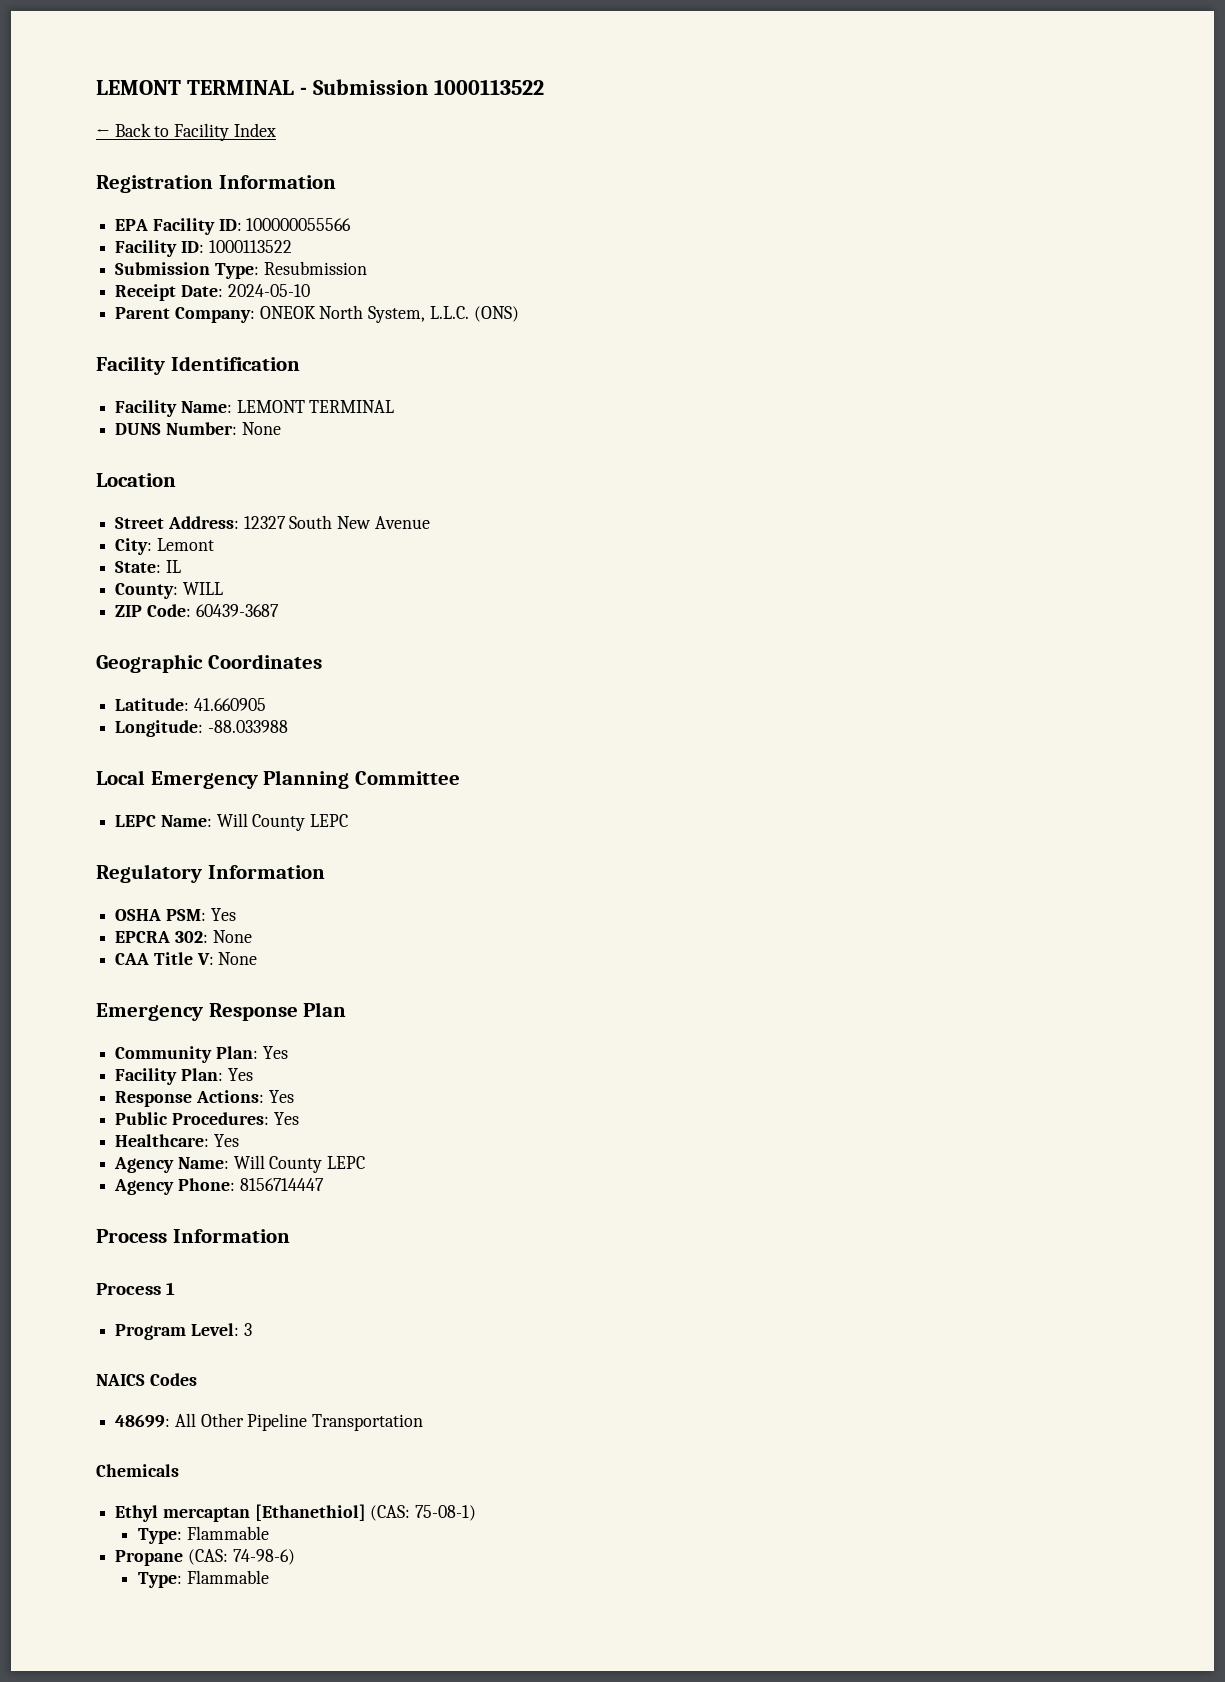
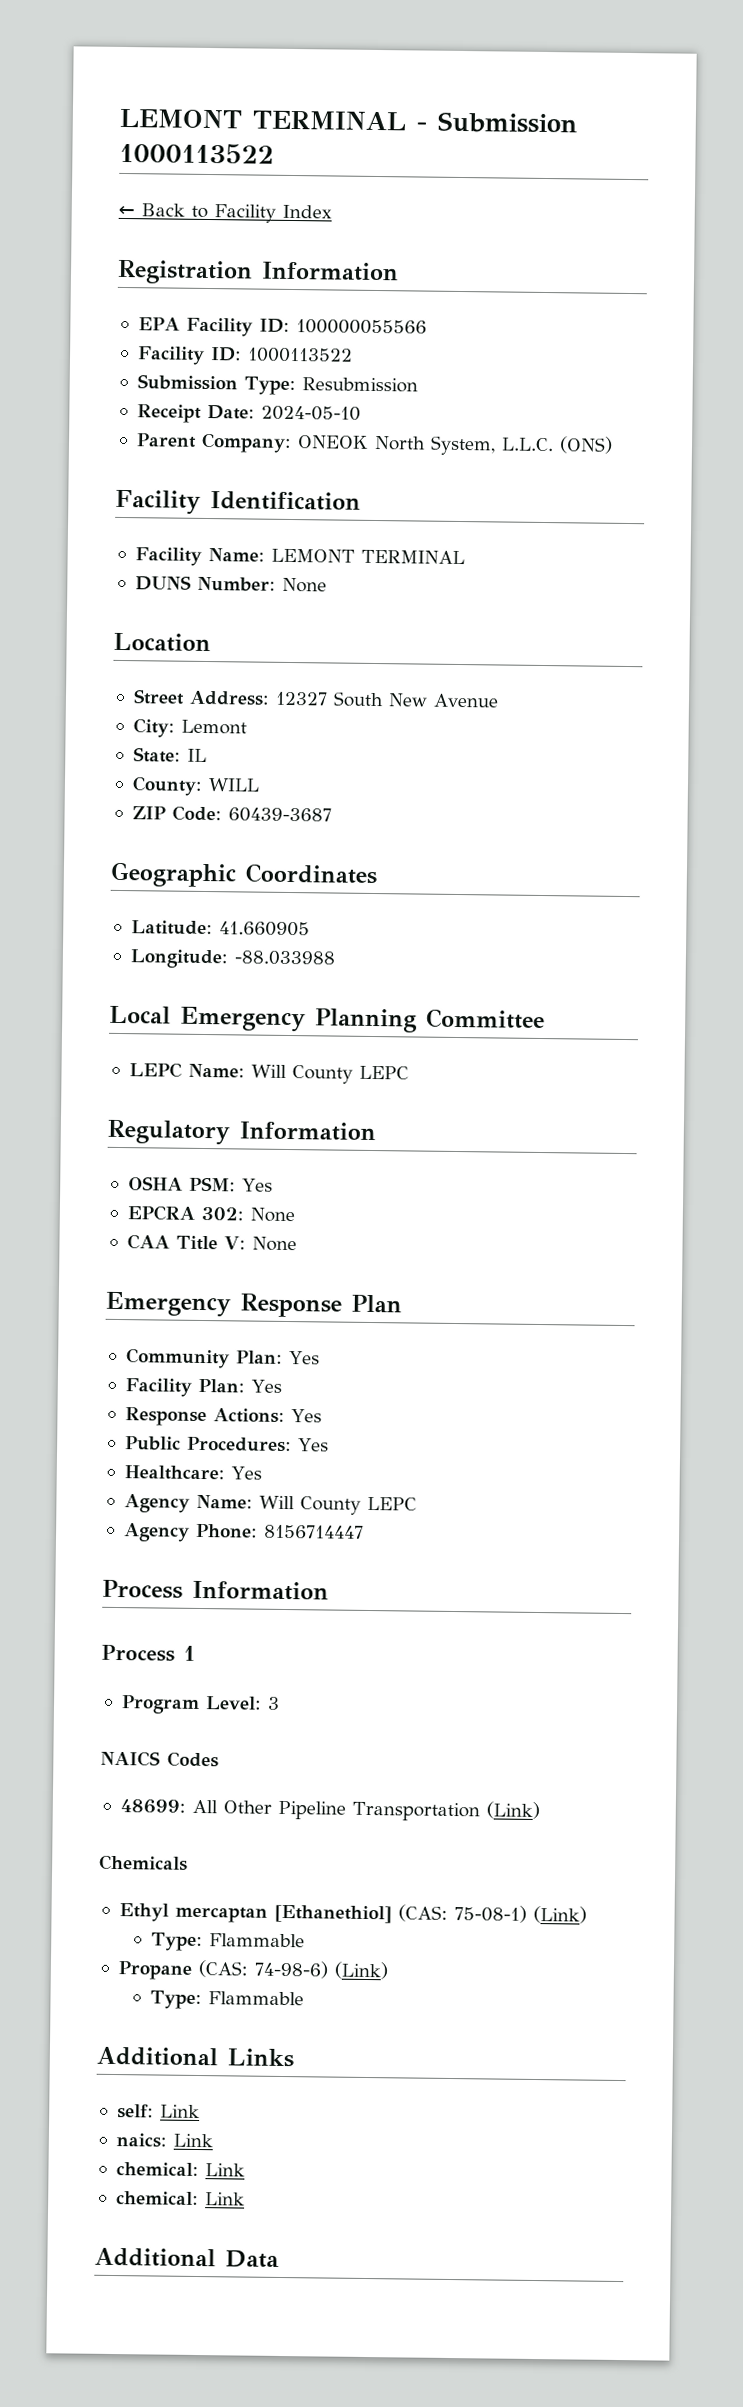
- 48699: All Other Pipeline Transportation
+ 48699: All Other Pipeline Transportation (Link)
- Ethyl mercaptan [Ethanethiol] (CAS: 75-08-1)
+ Ethyl mercaptan [Ethanethiol] (CAS: 75-08-1) (Link)
- Propane (CAS: 74-98-6)
+ Propane (CAS: 74-98-6) (Link)
  Type: Flammable
+ Additional Links
+ self: Link
+ naics: Link
+ chemical: Link
+ chemical: Link
+ Additional Data

